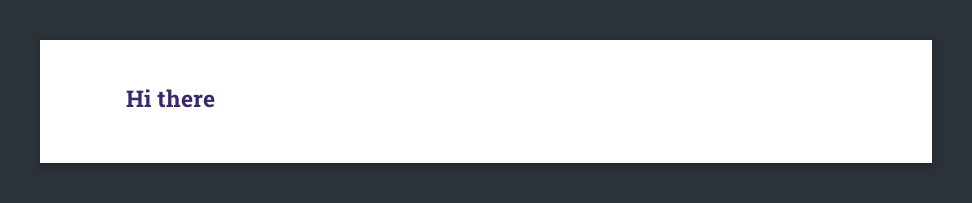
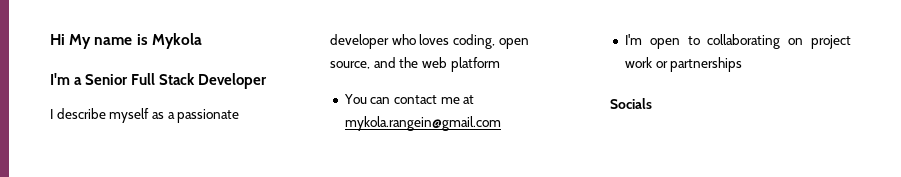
- Hi there
+ Hi My name is Mykola
+ I'm a Senior Full Stack Developer
+ I describe myself as a passionate developer who loves coding, open source, and the web platform
+ You can contact me at mykola.rangein@gmail.com
+ I'm open to collaborating on project work or partnerships
+ Socials

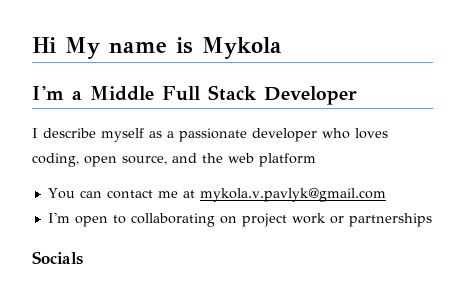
- I'm a Senior Full Stack Developer
+ I'm a Middle Full Stack Developer
- You can contact me at mykola.rangein@gmail.com
+ You can contact me at mykola.v.pavlyk@gmail.com

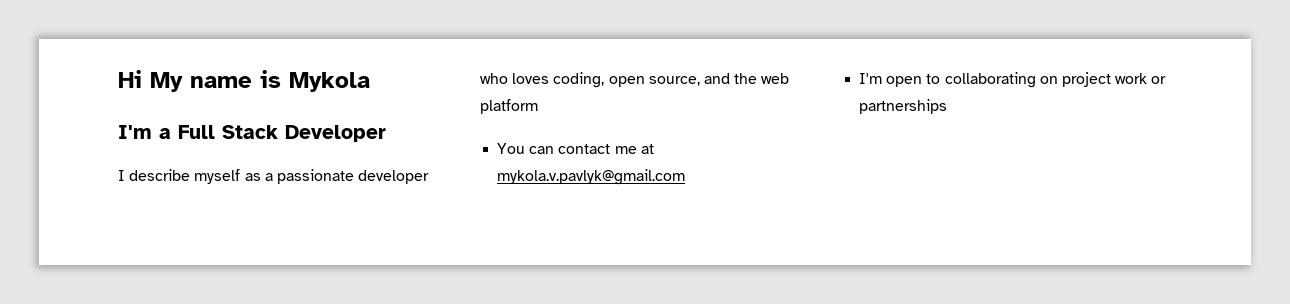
- I'm a Middle Full Stack Developer
+ I'm a Full Stack Developer
- Socials

